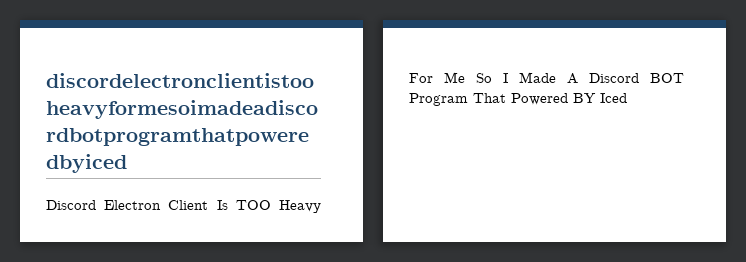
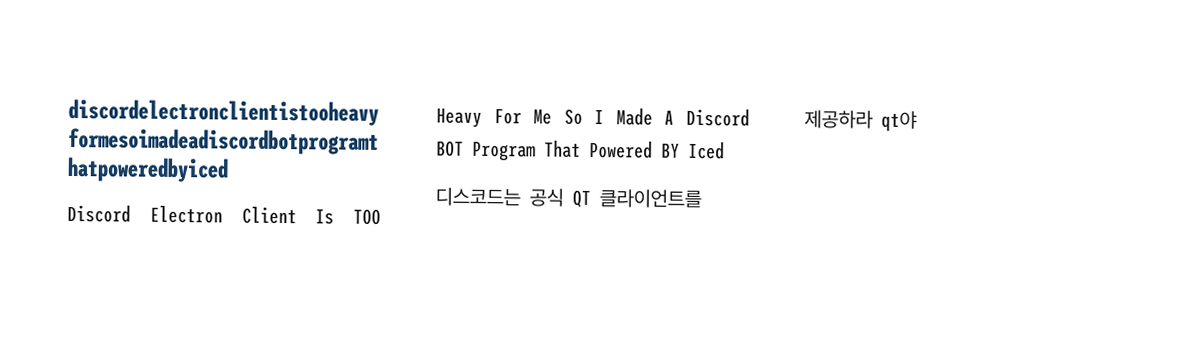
+ 디스코드는 공식 QT 클라이언트를 제공하라 qt야

